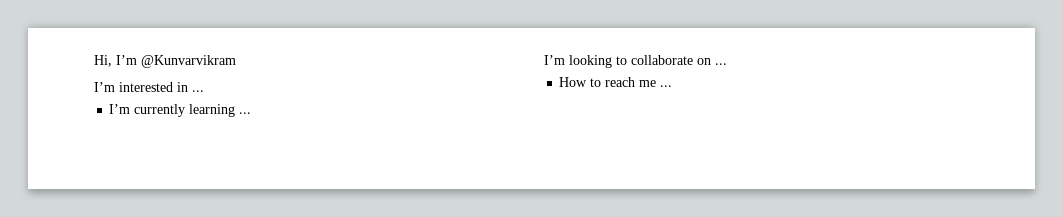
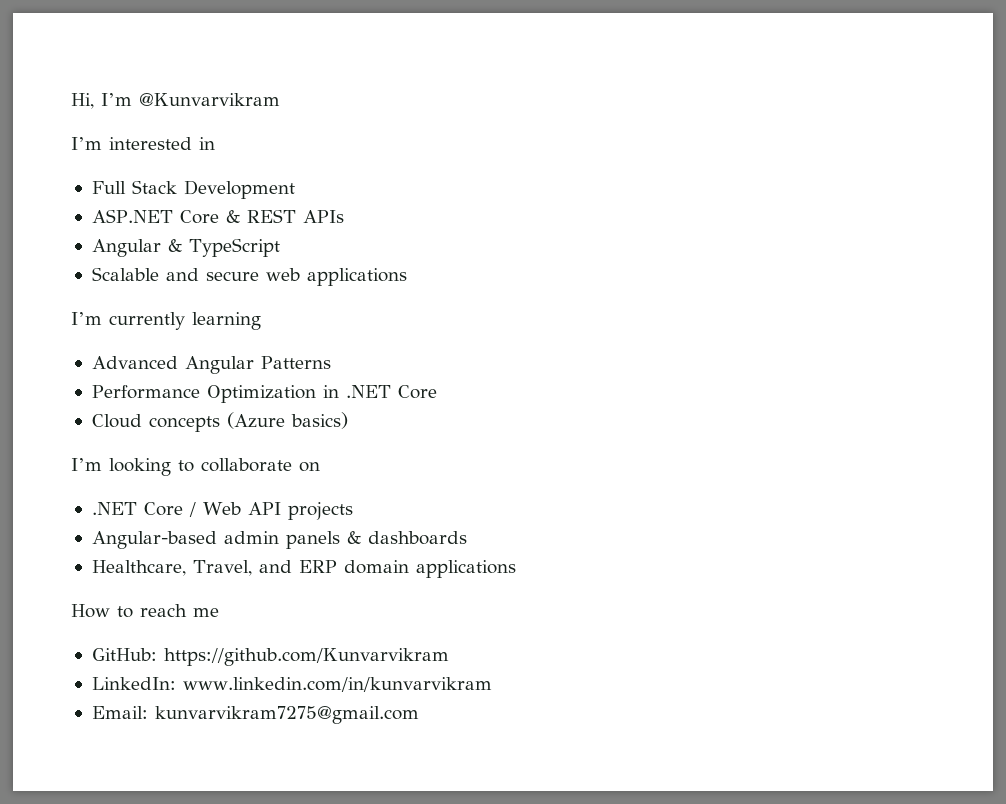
- I’m interested in ...
- I’m currently learning ...
+ I’m interested in
+ Full Stack Development
+ ASP.NET Core & REST APIs
+ Angular & TypeScript
+ Scalable and secure web applications
+ I’m currently learning
+ Advanced Angular Patterns
+ Performance Optimization in .NET Core
+ Cloud concepts (Azure basics)
- I’m looking to collaborate on ...
- How to reach me ...
+ I’m looking to collaborate on
+ .NET Core / Web API projects
+ Angular-based admin panels & dashboards
+ Healthcare, Travel, and ERP domain applications
+ How to reach me
+ GitHub: https://github.com/Kunvarvikram
+ LinkedIn: www.linkedin.com/in/kunvarvikram
+ Email: kunvarvikram7275@gmail.com

